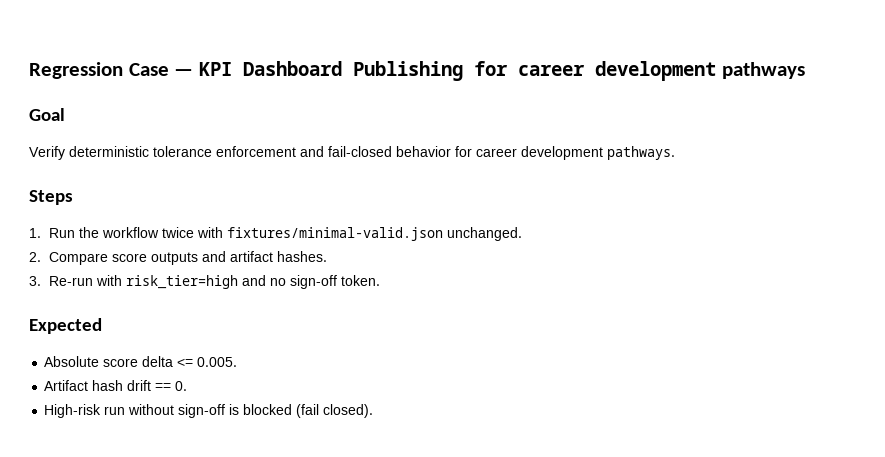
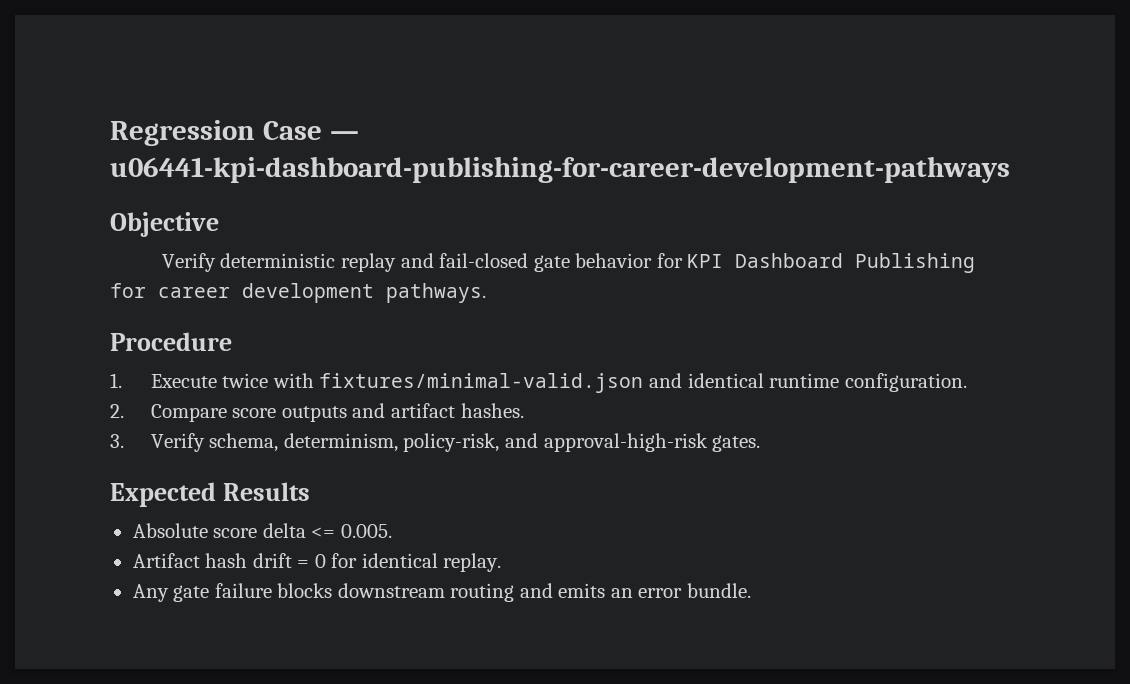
- Regression Case — KPI Dashboard Publishing for career development pathways
- Goal
- Verify deterministic tolerance enforcement and fail-closed behavior for career development pathways.
+ Regression Case — u06441-kpi-dashboard-publishing-for-career-development-pathways
+ Objective
+ Verify deterministic replay and fail-closed gate behavior for KPI Dashboard Publishing for career development pathways.
- Steps
+ Procedure
- 1. Run the workflow twice with fixtures/minimal-valid.json unchanged.
+ 1. Execute twice with fixtures/minimal-valid.json and identical runtime configuration.
- 3. Re-run with risk_tier=high and no sign-off token.
+ 3. Verify schema, determinism, policy-risk, and approval-high-risk gates.
- Expected
+ Expected Results
- Artifact hash drift == 0.
- High-risk run without sign-off is blocked (fail closed).
+ Artifact hash drift = 0 for identical replay.
+ Any gate failure blocks downstream routing and emits an error bundle.

